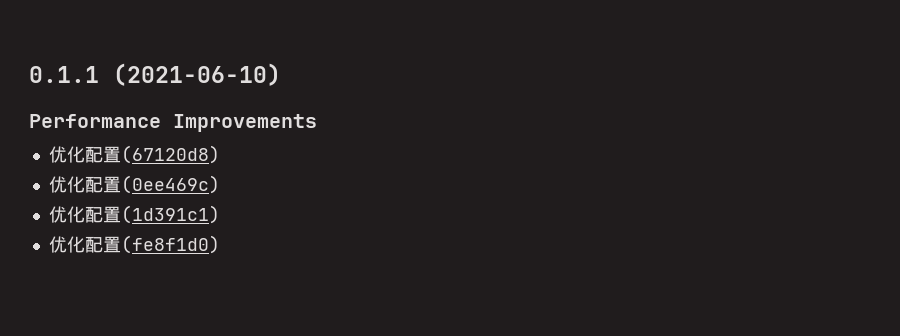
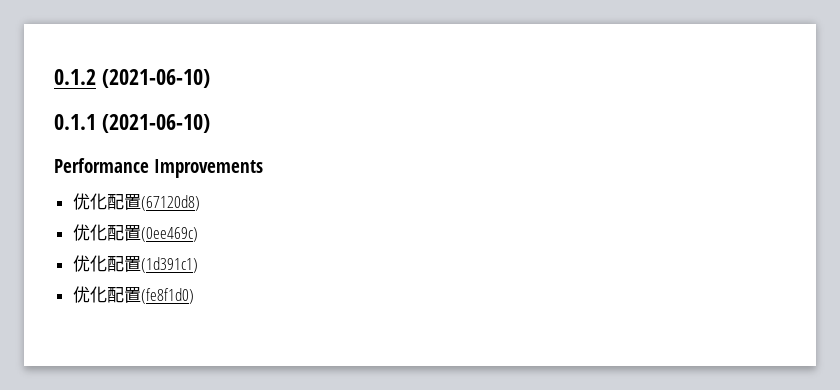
+ 0.1.2 (2021-06-10)

